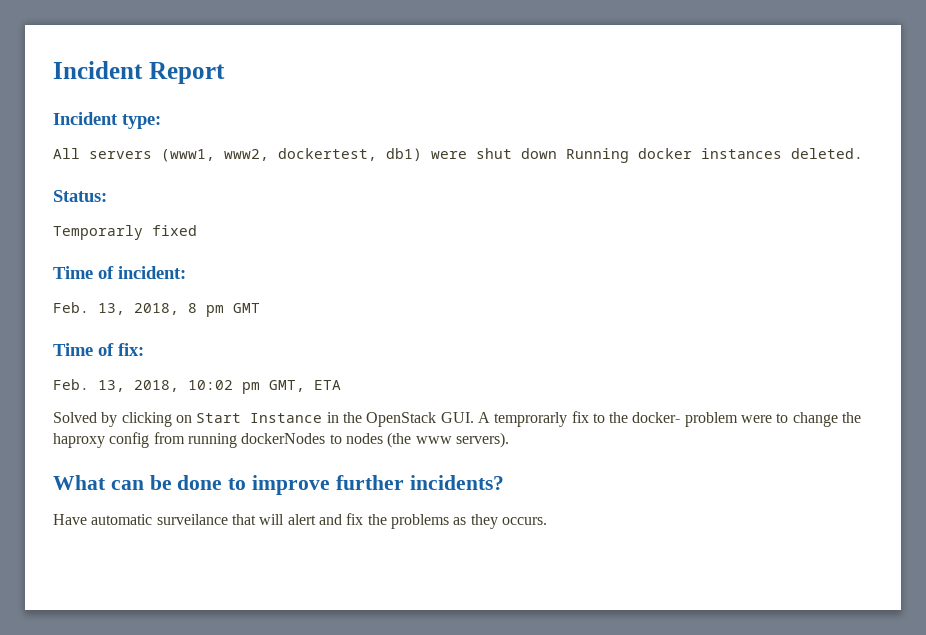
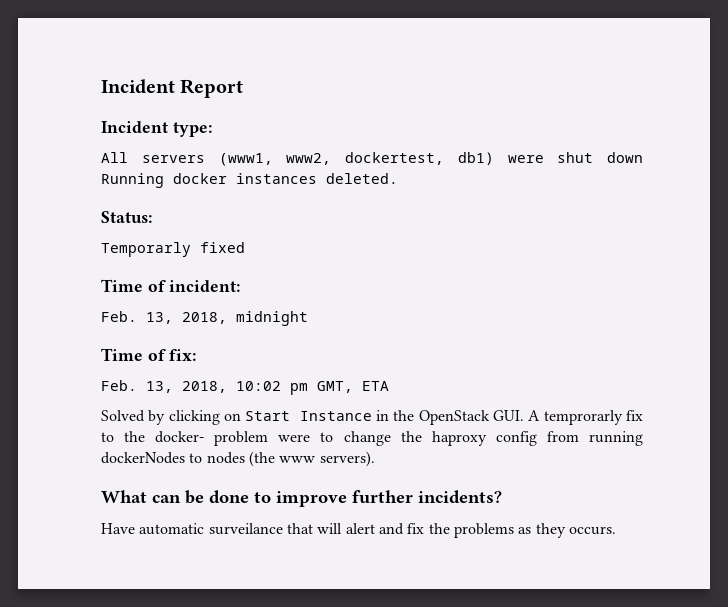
- Feb. 13, 2018, 8 pm GMT
+ Feb. 13, 2018, midnight

